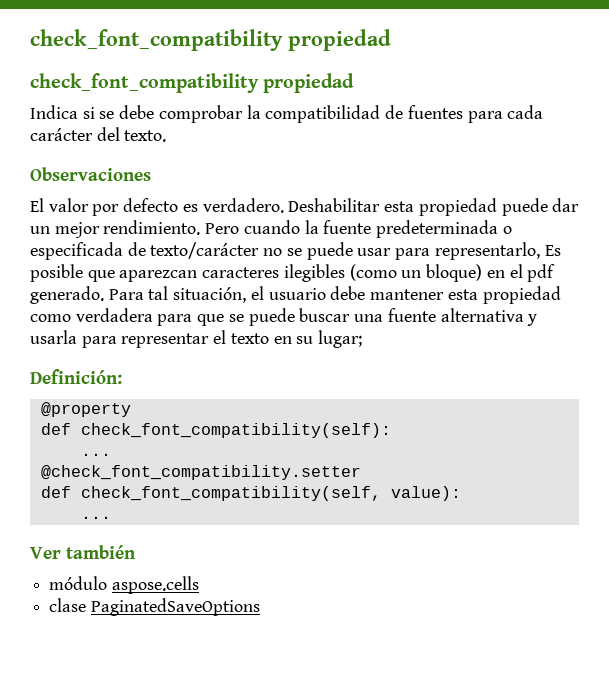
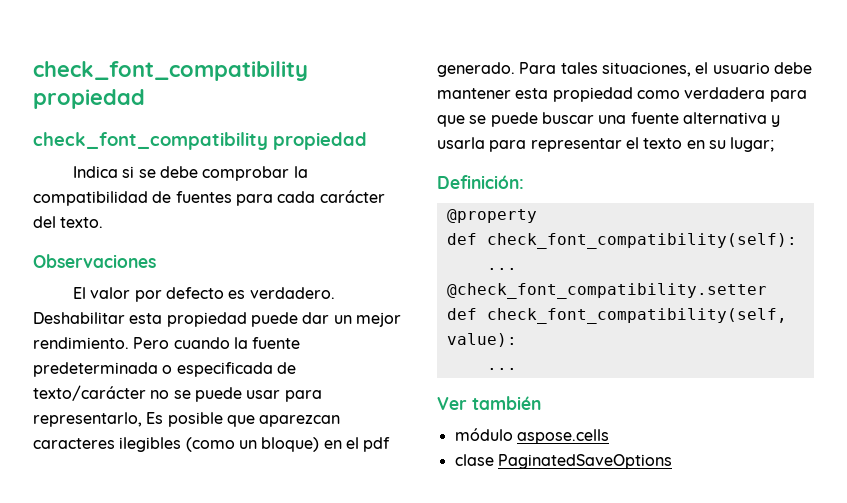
- Para tal situación, el usuario debe mantener esta propiedad como verdadera para que se puede buscar una fuente alternativa y usarla para representar el texto en su lugar;
+ Para tales situaciones, el usuario debe mantener esta propiedad como verdadera para que se puede buscar una fuente alternativa y usarla para representar el texto en su lugar;

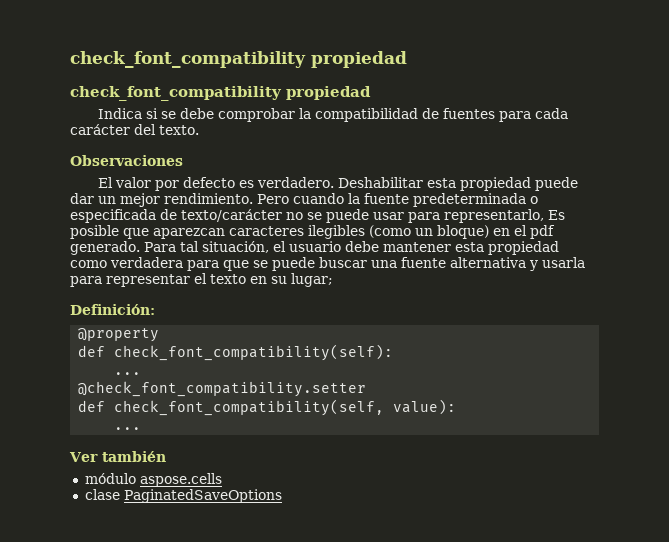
- Para tales situaciones, el usuario debe mantener esta propiedad como verdadera para que se puede buscar una fuente alternativa y usarla para representar el texto en su lugar;
+ Para tal situación, el usuario debe mantener esta propiedad como verdadera para que se puede buscar una fuente alternativa y usarla para representar el texto en su lugar;

